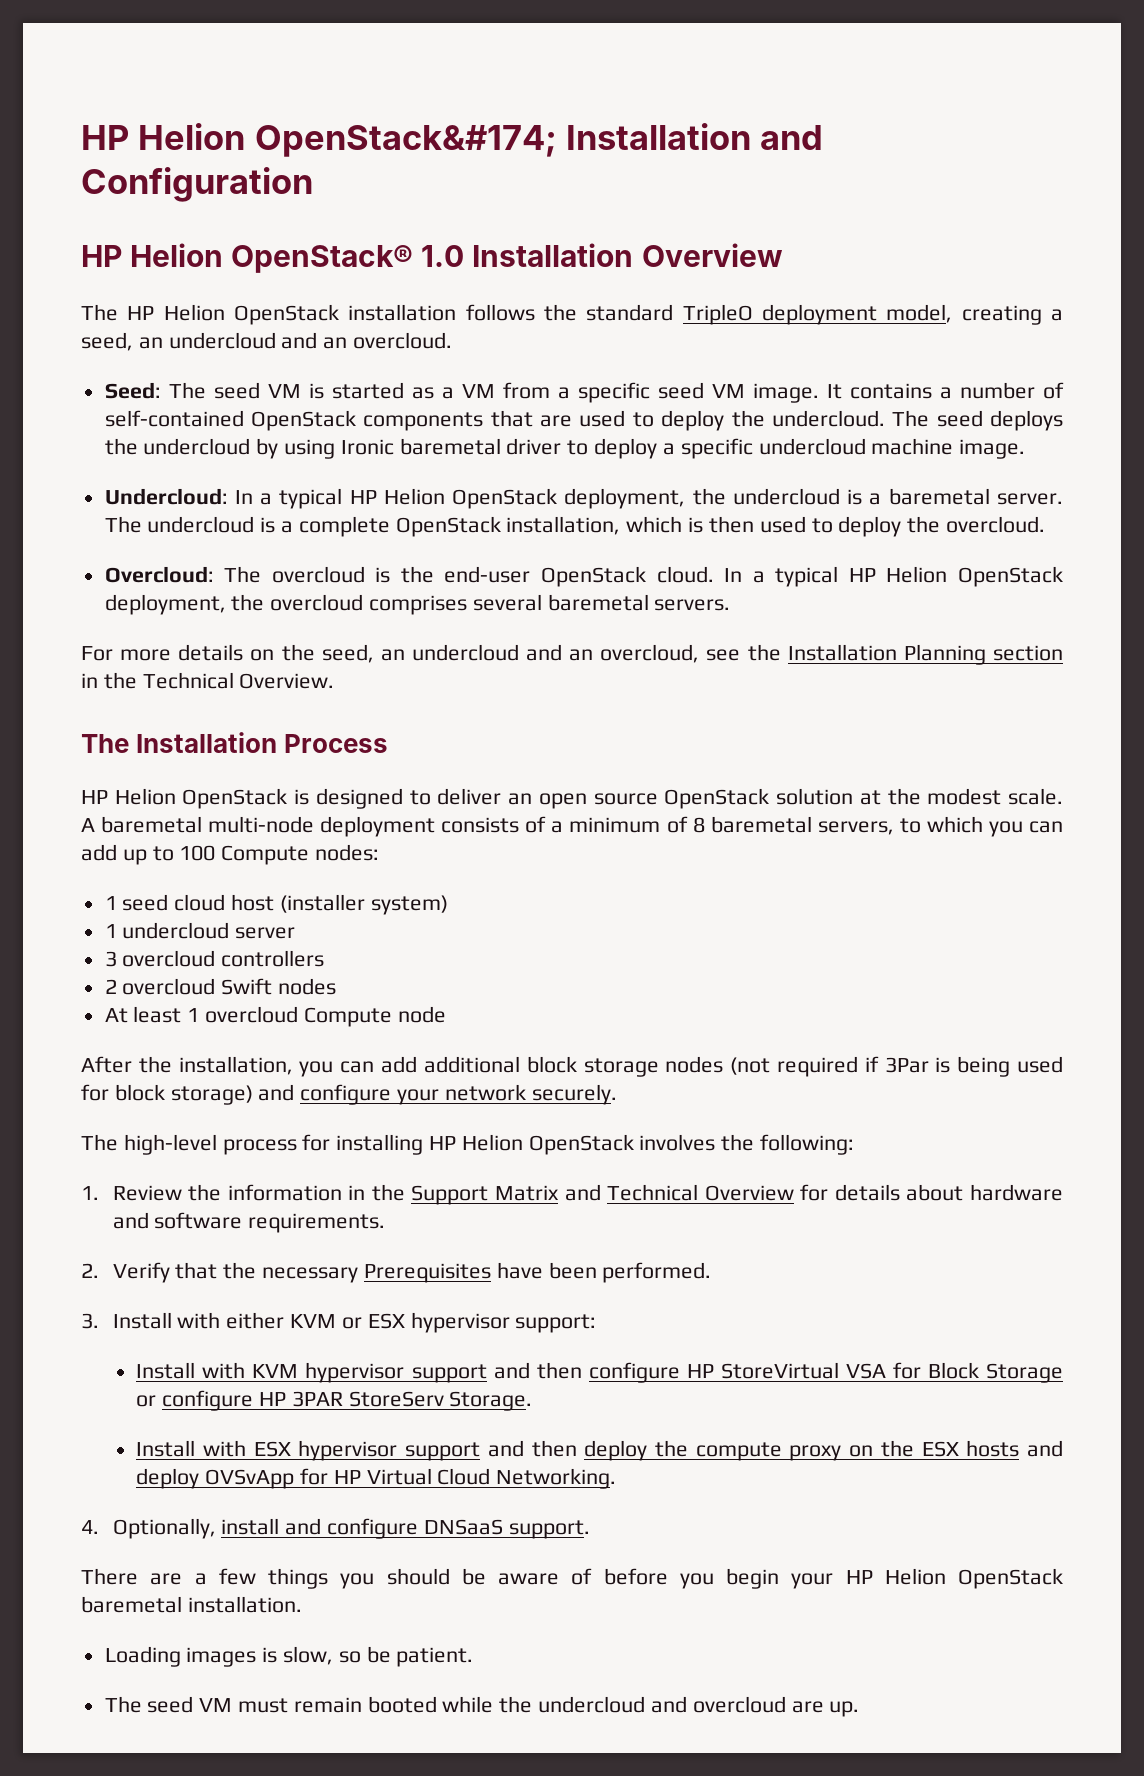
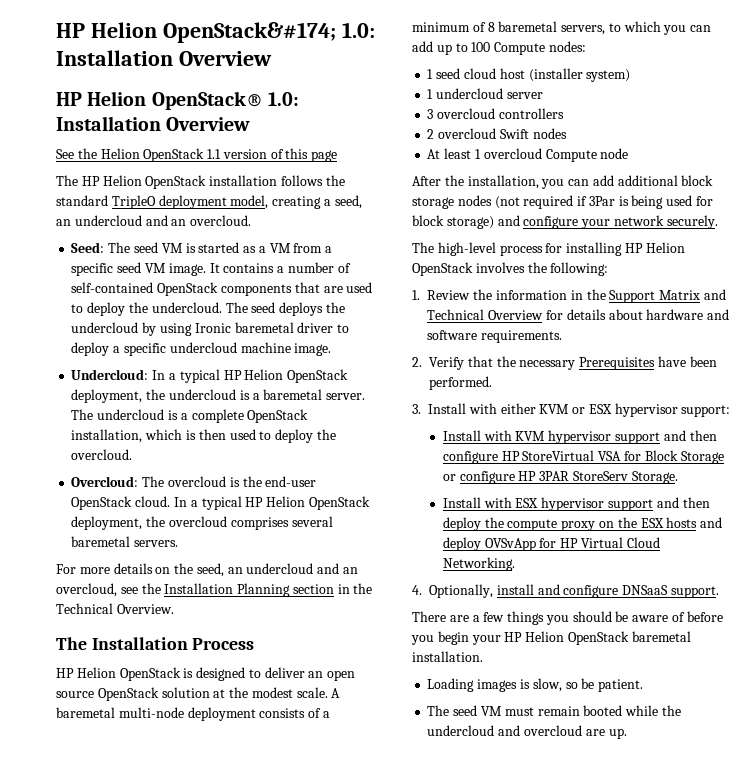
- HP Helion OpenStack&#174; Installation and Configuration
+ HP Helion OpenStack&#174; 1.0: Installation Overview
- HP Helion OpenStack® 1.0 Installation Overview
+ HP Helion OpenStack® 1.0: Installation Overview
+ See the Helion OpenStack 1.1 version of this page

